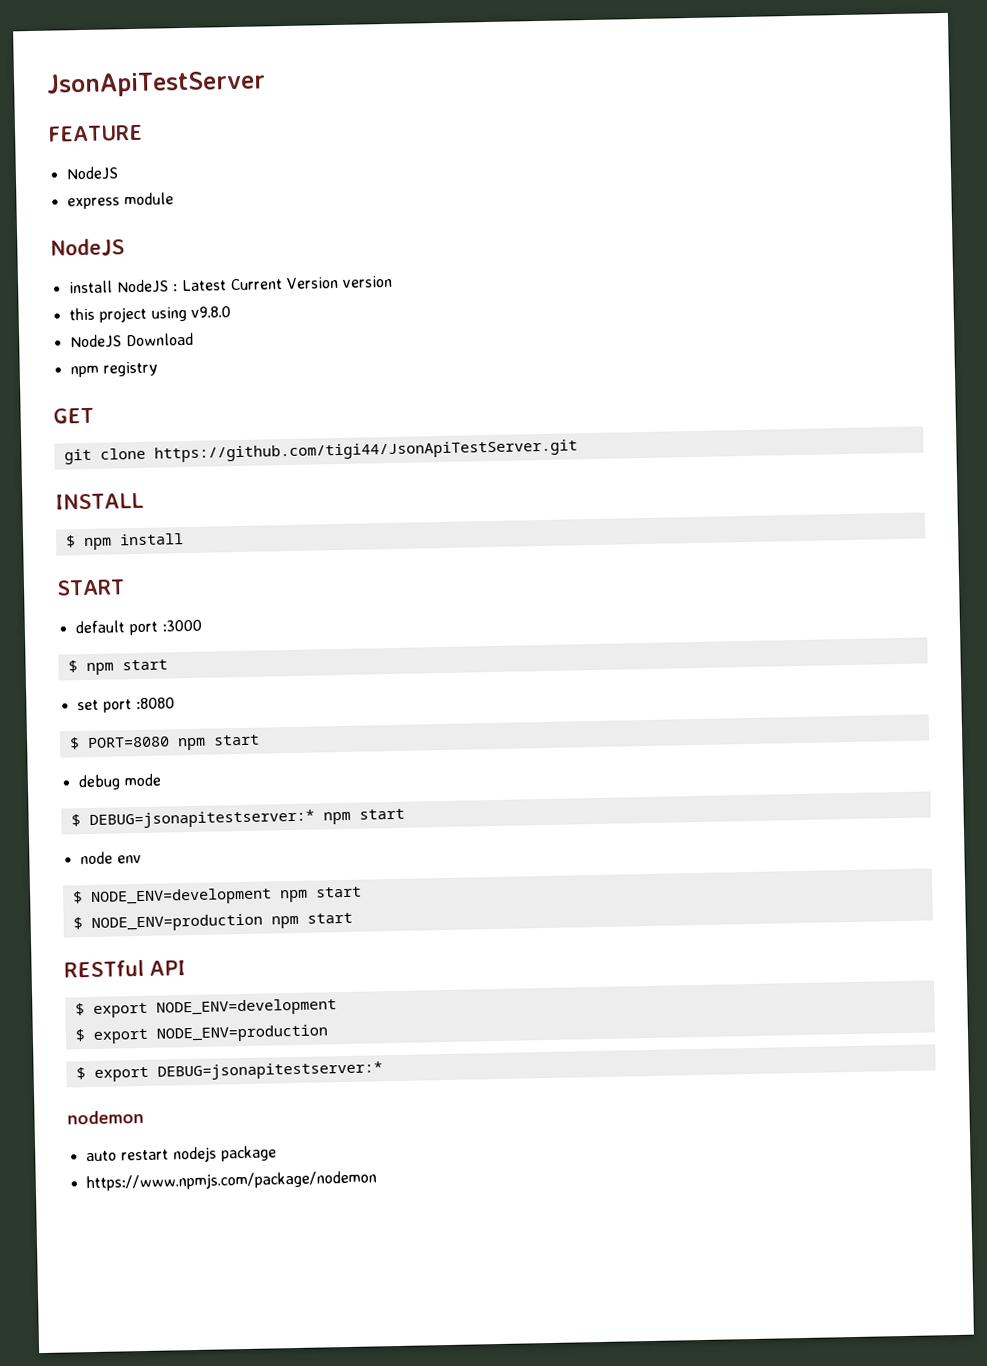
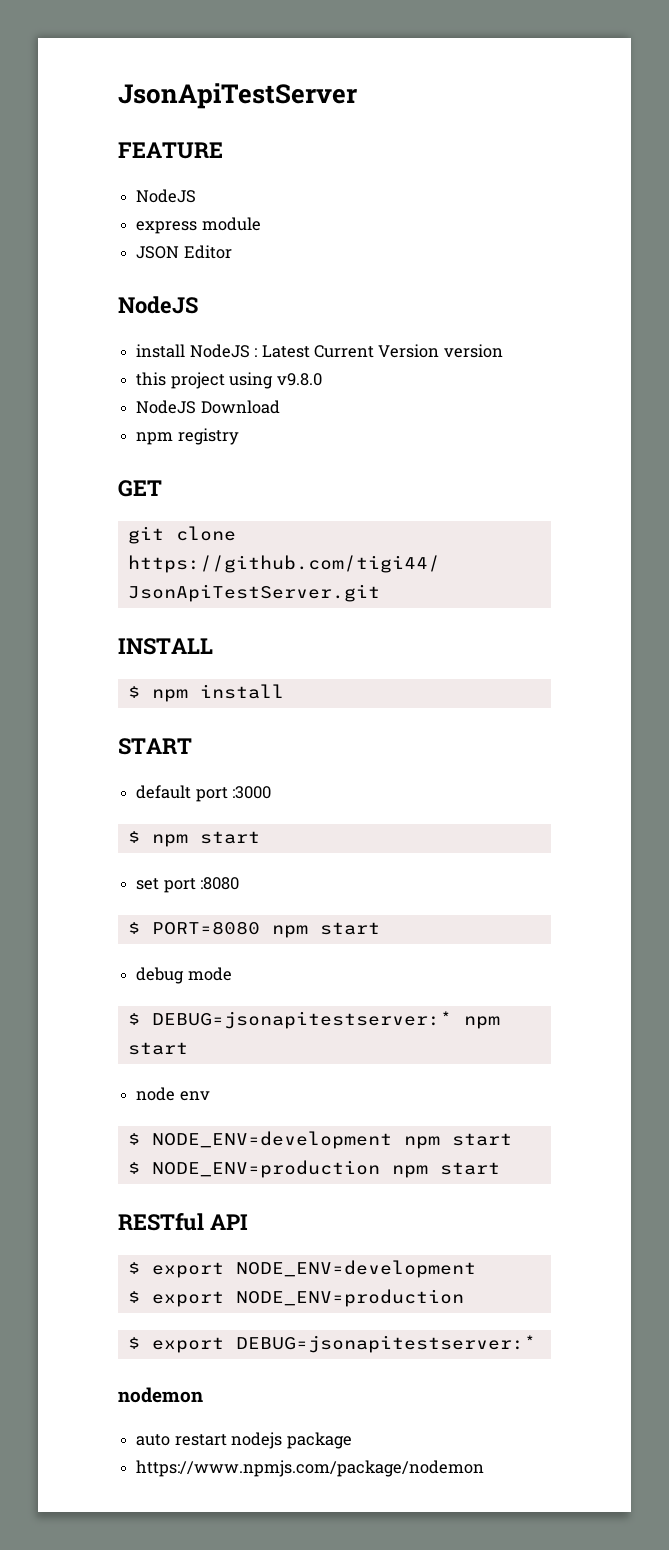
+ JSON Editor

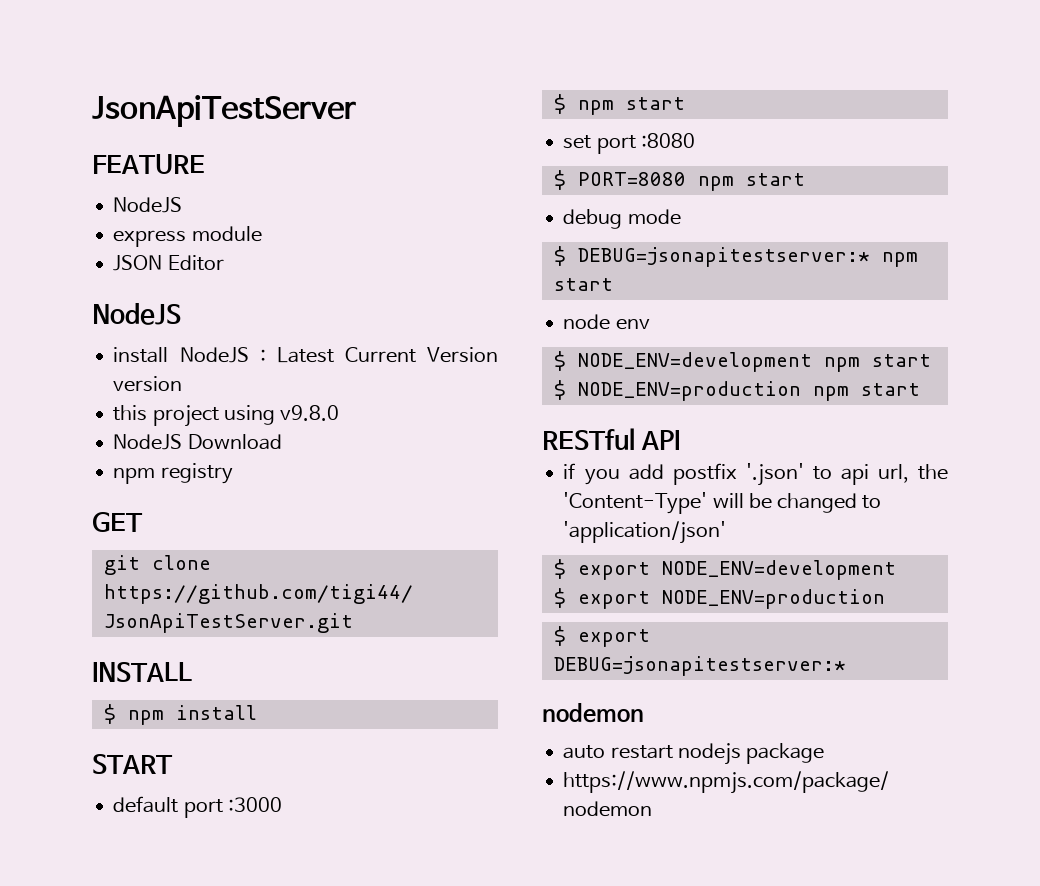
+ if you add postfix '.json' to api url, the 'Content-Type' will be changed to 'application/json'

